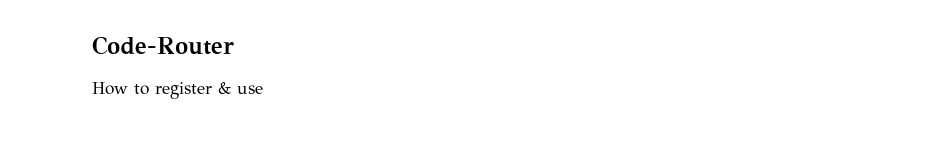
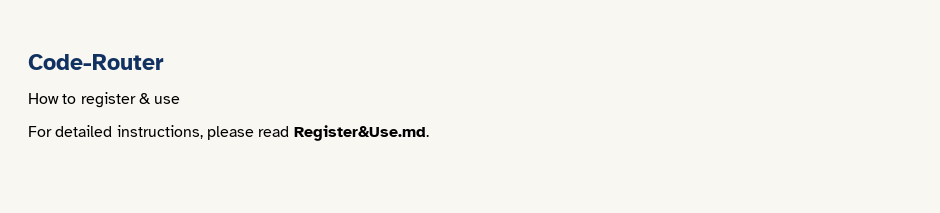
+ For detailed instructions, please read Register&Use.md.

